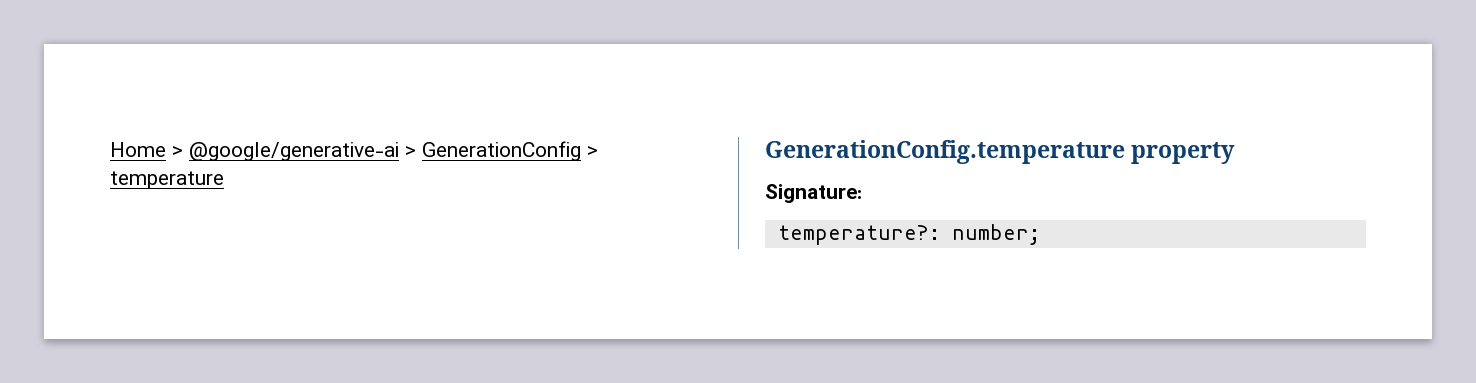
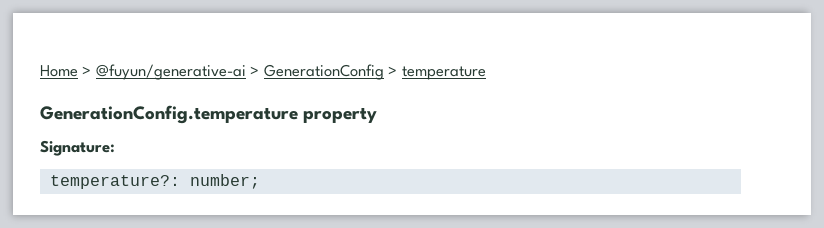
- Home > @google/generative-ai > GenerationConfig > temperature
+ Home > @fuyun/generative-ai > GenerationConfig > temperature

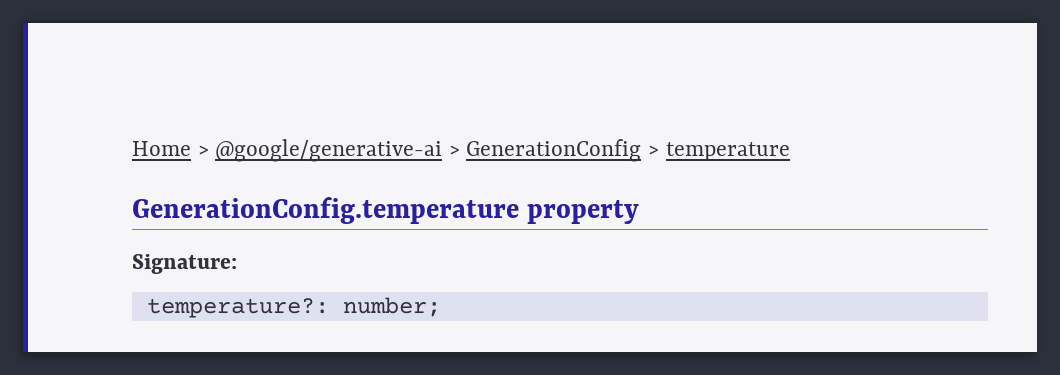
- Home > @fuyun/generative-ai > GenerationConfig > temperature
+ Home > @google/generative-ai > GenerationConfig > temperature

